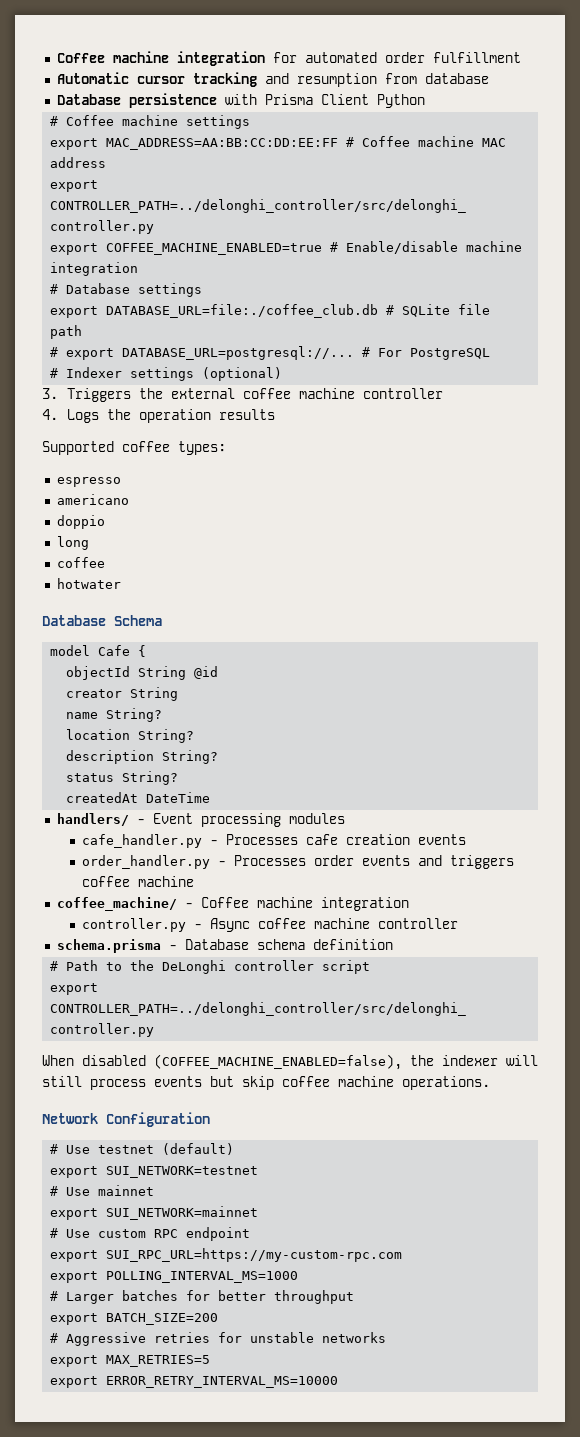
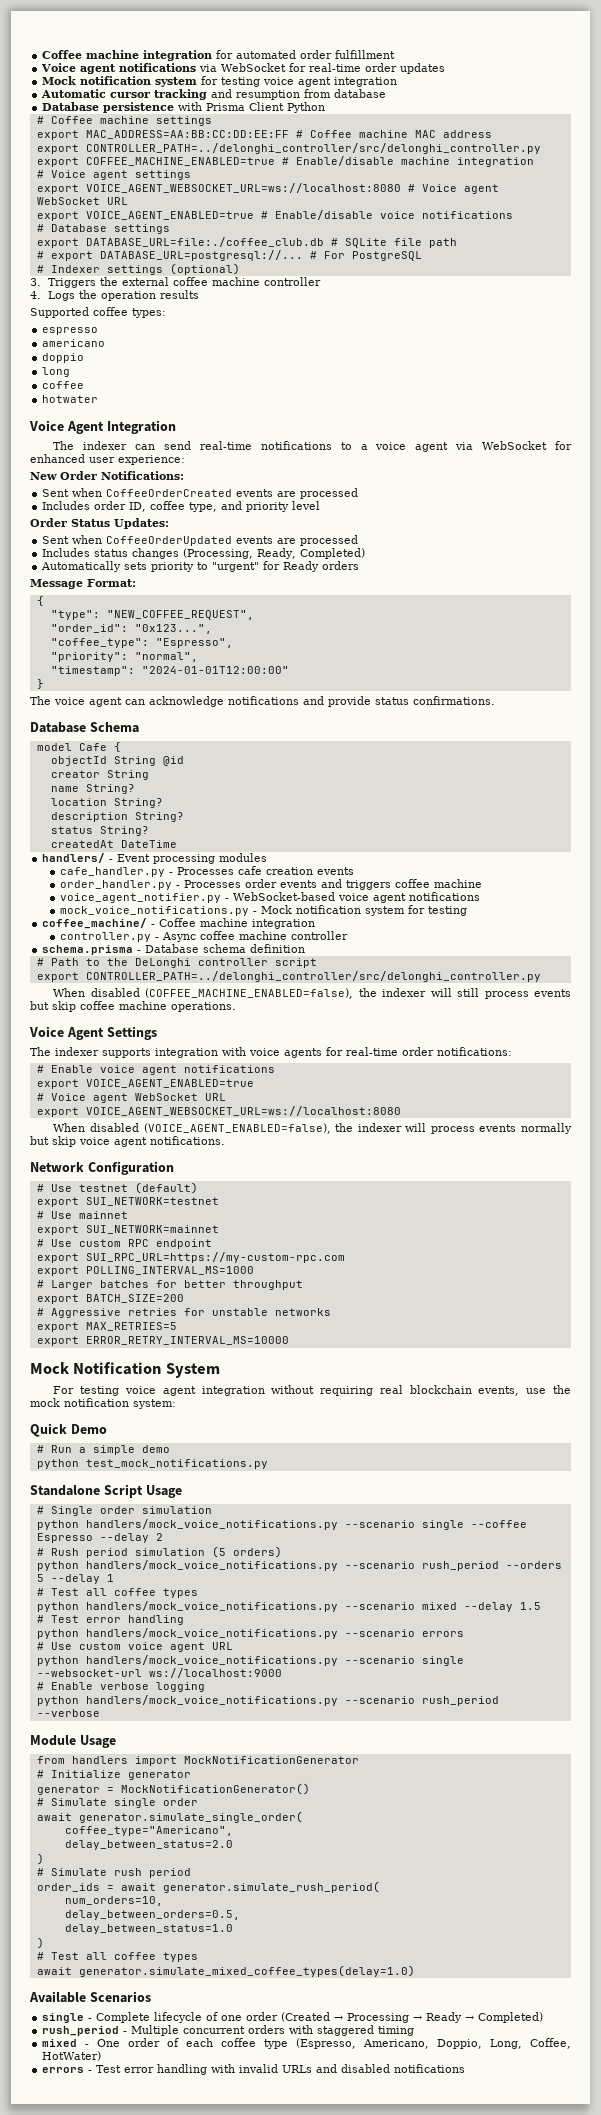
+ Voice agent notifications via WebSocket for real-time order updates
+ Mock notification system for testing voice agent integration
+ # Voice agent settings
+ export VOICE_AGENT_WEBSOCKET_URL=ws://localhost:8080 # Voice agent WebSocket URL
+ export VOICE_AGENT_ENABLED=true # Enable/disable voice notifications
+ Voice Agent Integration
+ The indexer can send real-time notifications to a voice agent via WebSocket for enhanced user experience:
+ New Order Notifications:
+ Sent when CoffeeOrderCreated events are processed
+ Includes order ID, coffee type, and priority level
+ Order Status Updates:
+ Sent when CoffeeOrderUpdated events are processed
+ Includes status changes (Processing, Ready, Completed)
+ Automatically sets priority to "urgent" for Ready orders
+ Message Format:
+ {
+ "type": "NEW_COFFEE_REQUEST",
+ "order_id": "0x123...",
+ "coffee_type": "Espresso",
+ "priority": "normal",
+ "timestamp": "2024-01-01T12:00:00"
+ }
+ The voice agent can acknowledge notifications and provide status confirmations.
+ voice_agent_notifier.py - WebSocket-based voice agent notifications
+ mock_voice_notifications.py - Mock notification system for testing
+ Voice Agent Settings
+ The indexer supports integration with voice agents for real-time order notifications:
+ # Enable voice agent notifications
+ export VOICE_AGENT_ENABLED=true
+ # Voice agent WebSocket URL
+ export VOICE_AGENT_WEBSOCKET_URL=ws://localhost:8080
+ When disabled (VOICE_AGENT_ENABLED=false), the indexer will process events normally but skip voice agent notifications.
+ Mock Notification System
+ For testing voice agent integration without requiring real blockchain events, use the mock notification system:
+ Quick Demo
+ # Run a simple demo
+ python test_mock_notifications.py
+ Standalone Script Usage
+ # Single order simulation
+ python handlers/mock_voice_notifications.py --scenario single --coffee Espresso --delay 2
+ # Rush period simulation (5 orders)
+ python handlers/mock_voice_notifications.py --scenario rush_period --orders 5 --delay 1
+ # Test all coffee types
+ python handlers/mock_voice_notifications.py --scenario mixed --delay 1.5
+ # Test error handling
+ python handlers/mock_voice_notifications.py --scenario errors
+ # Use custom voice agent URL
+ python handlers/mock_voice_notifications.py --scenario single --websocket-url ws://localhost:9000
+ # Enable verbose logging
+ python handlers/mock_voice_notifications.py --scenario rush_period --verbose
+ Module Usage
+ from handlers import MockNotificationGenerator
+ # Initialize generator
+ generator = MockNotificationGenerator()
+ # Simulate single order
+ await generator.simulate_single_order(
+ coffee_type="Americano",
+ delay_between_status=2.0
+ )
+ # Simulate rush period
+ order_ids = await generator.simulate_rush_period(
+ num_orders=10,
+ delay_between_orders=0.5,
+ delay_between_status=1.0
+ )
+ # Test all coffee types
+ await generator.simulate_mixed_coffee_types(delay=1.0)
+ Available Scenarios
+ single - Complete lifecycle of one order (Created → Processing → Ready → Completed)
+ rush_period - Multiple concurrent orders with staggered timing
+ mixed - One order of each coffee type (Espresso, Americano, Doppio, Long, Coffee, HotWater)
+ errors - Test error handling with invalid URLs and disabled notifications

